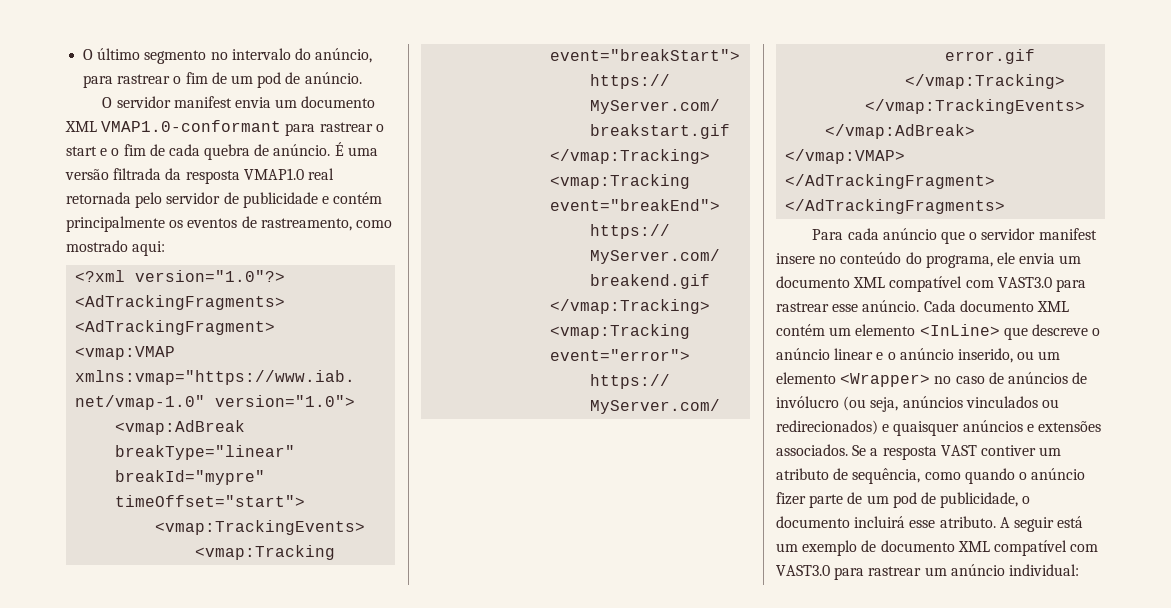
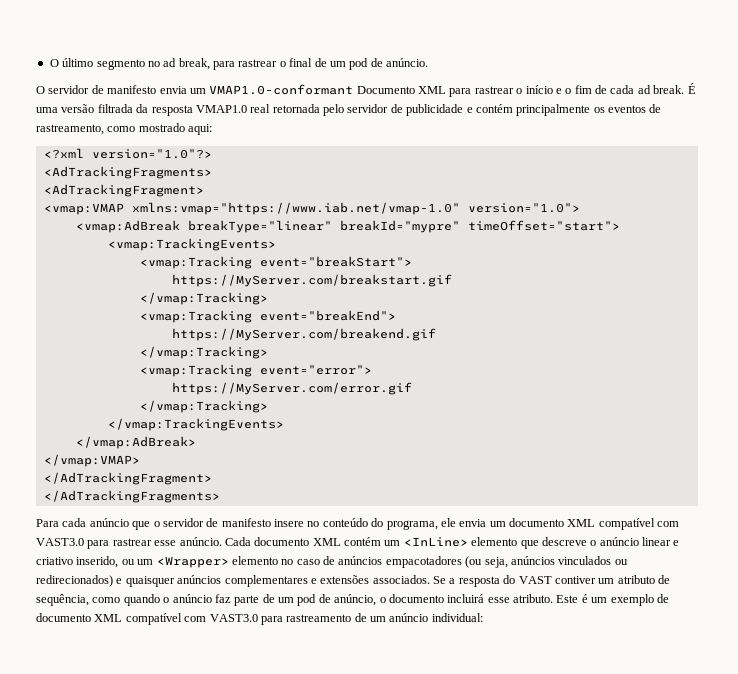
- O último segmento no intervalo do anúncio, para rastrear o fim de um pod de anúncio.
+ O último segmento no ad break, para rastrear o final de um pod de anúncio.
- O servidor manifest envia um documento XML VMAP1.0-conformant para rastrear o start e o fim de cada quebra de anúncio.
+ O servidor de manifesto envia um VMAP1.0-conformant Documento XML para rastrear o início e o fim de cada ad break.
- Para cada anúncio que o servidor manifest insere no conteúdo do programa, ele envia um documento XML compatível com VAST3.0 para rastrear esse anúncio.
+ Para cada anúncio que o servidor de manifesto insere no conteúdo do programa, ele envia um documento XML compatível com VAST3.0 para rastrear esse anúncio.
- Cada documento XML contém um elemento <InLine> que descreve o anúncio linear e o anúncio inserido, ou um elemento <Wrapper> no caso de anúncios de invólucro (ou seja, anúncios vinculados ou redirecionados) e quaisquer anúncios e extensões associados.
+ Cada documento XML contém um <InLine> elemento que descreve o anúncio linear e criativo inserido, ou um <Wrapper> elemento no caso de anúncios empacotadores (ou seja, anúncios vinculados ou redirecionados) e quaisquer anúncios complementares e extensões associados.
- Se a resposta VAST contiver um atributo de sequência, como quando o anúncio fizer parte de um pod de publicidade, o documento incluirá esse atributo.
+ Se a resposta do VAST contiver um atributo de sequência, como quando o anúncio faz parte de um pod de anúncio, o documento incluirá esse atributo.
- A seguir está um exemplo de documento XML compatível com VAST3.0 para rastrear um anúncio individual:
+ Este é um exemplo de documento XML compatível com VAST3.0 para rastreamento de um anúncio individual:

